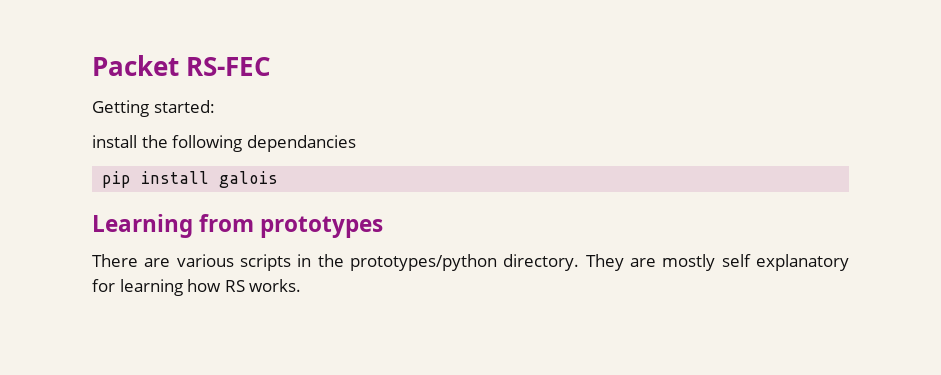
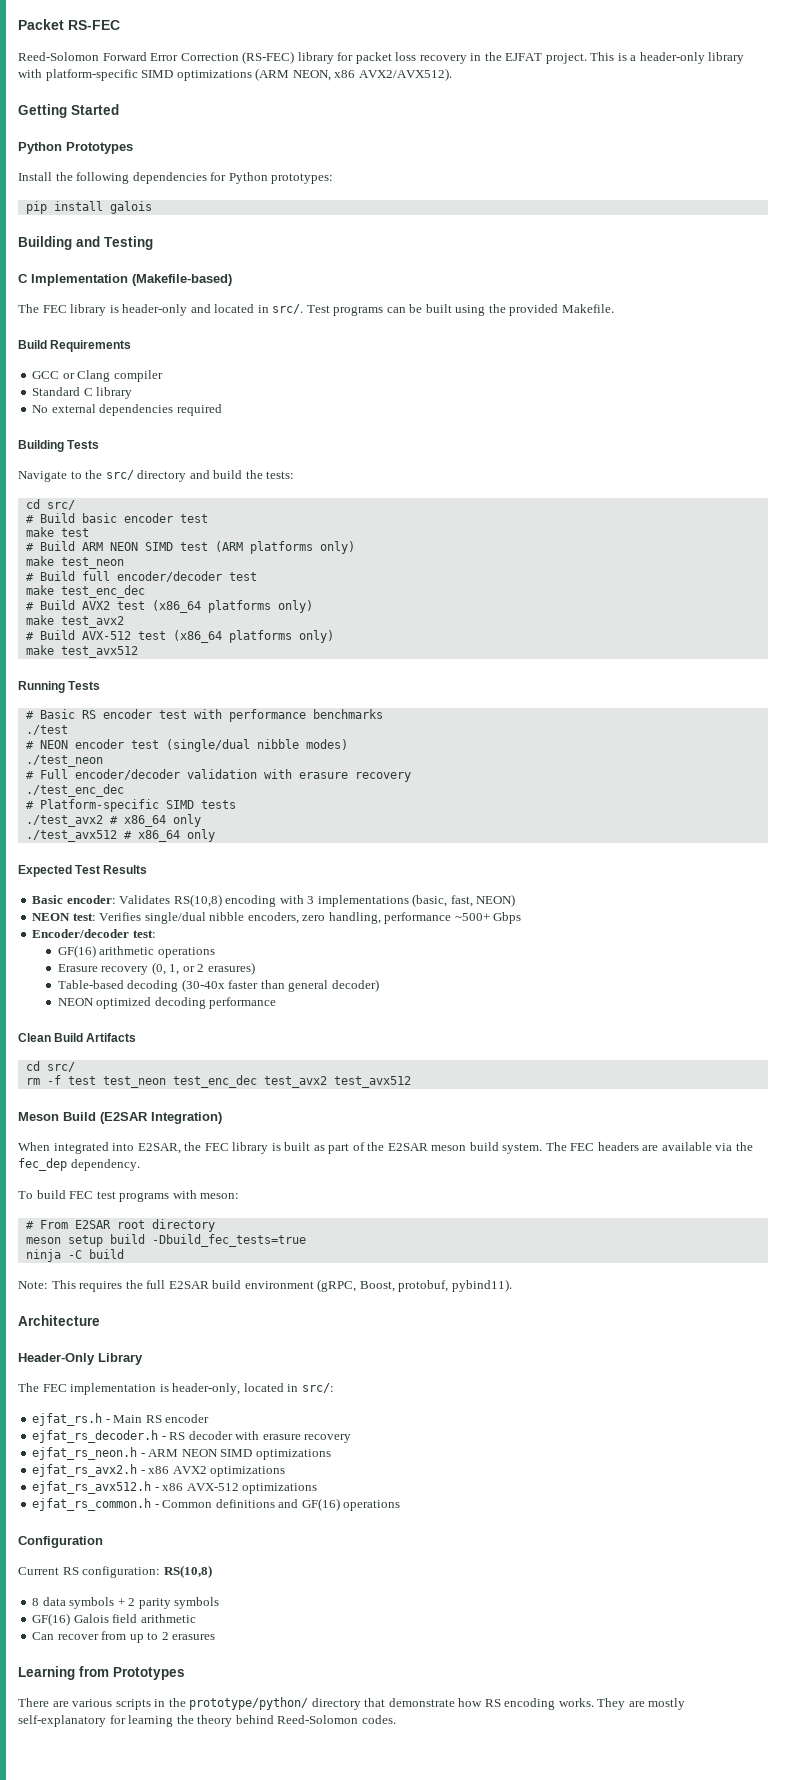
- Getting started:
- install the following dependancies
+ Reed-Solomon Forward Error Correction (RS-FEC) library for packet loss recovery in the EJFAT project. This is a header-only library with platform-specific SIMD optimizations (ARM NEON, x86 AVX2/AVX512).
+ Getting Started
+ Python Prototypes
+ Install the following dependencies for Python prototypes:
  pip install galois
+ Building and Testing
+ C Implementation (Makefile-based)
+ The FEC library is header-only and located in src/. Test programs can be built using the provided Makefile.
+ Build Requirements
+ GCC or Clang compiler
+ Standard C library
+ No external dependencies required
+ Building Tests
+ Navigate to the src/ directory and build the tests:
+ cd src/
+ # Build basic encoder test
+ make test
+ # Build ARM NEON SIMD test (ARM platforms only)
+ make test_neon
+ # Build full encoder/decoder test
+ make test_enc_dec
+ # Build AVX2 test (x86_64 platforms only)
+ make test_avx2
+ # Build AVX-512 test (x86_64 platforms only)
+ make test_avx512
+ Running Tests
+ # Basic RS encoder test with performance benchmarks
+ ./test
+ # NEON encoder test (single/dual nibble modes)
+ ./test_neon
+ # Full encoder/decoder validation with erasure recovery
+ ./test_enc_dec
+ # Platform-specific SIMD tests
+ ./test_avx2 # x86_64 only
+ ./test_avx512 # x86_64 only
+ Expected Test Results
+ Basic encoder: Validates RS(10,8) encoding with 3 implementations (basic, fast, NEON)
+ NEON test: Verifies single/dual nibble encoders, zero handling, performance ~500+ Gbps
+ Encoder/decoder test:
+ GF(16) arithmetic operations
+ Erasure recovery (0, 1, or 2 erasures)
+ Table-based decoding (30-40x faster than general decoder)
+ NEON optimized decoding performance
+ Clean Build Artifacts
+ cd src/
+ rm -f test test_neon test_enc_dec test_avx2 test_avx512
+ Meson Build (E2SAR Integration)
+ When integrated into E2SAR, the FEC library is built as part of the E2SAR meson build system. The FEC headers are available via the fec_dep dependency.
+ To build FEC test programs with meson:
+ # From E2SAR root directory
+ meson setup build -Dbuild_fec_tests=true
+ ninja -C build
+ Note: This requires the full E2SAR build environment (gRPC, Boost, protobuf, pybind11).
+ Architecture
+ Header-Only Library
+ The FEC implementation is header-only, located in src/:
+ ejfat_rs.h - Main RS encoder
+ ejfat_rs_decoder.h - RS decoder with erasure recovery
+ ejfat_rs_neon.h - ARM NEON SIMD optimizations
+ ejfat_rs_avx2.h - x86 AVX2 optimizations
+ ejfat_rs_avx512.h - x86 AVX-512 optimizations
+ ejfat_rs_common.h - Common definitions and GF(16) operations
+ Configuration
+ Current RS configuration: RS(10,8)
+ 8 data symbols + 2 parity symbols
+ GF(16) Galois field arithmetic
+ Can recover from up to 2 erasures
- Learning from prototypes
+ Learning from Prototypes
- There are various scripts in the prototypes/python directory. They are mostly self explanatory for learning how RS works.
+ There are various scripts in the prototype/python/ directory that demonstrate how RS encoding works. They are mostly self-explanatory for learning the theory behind Reed-Solomon codes.

